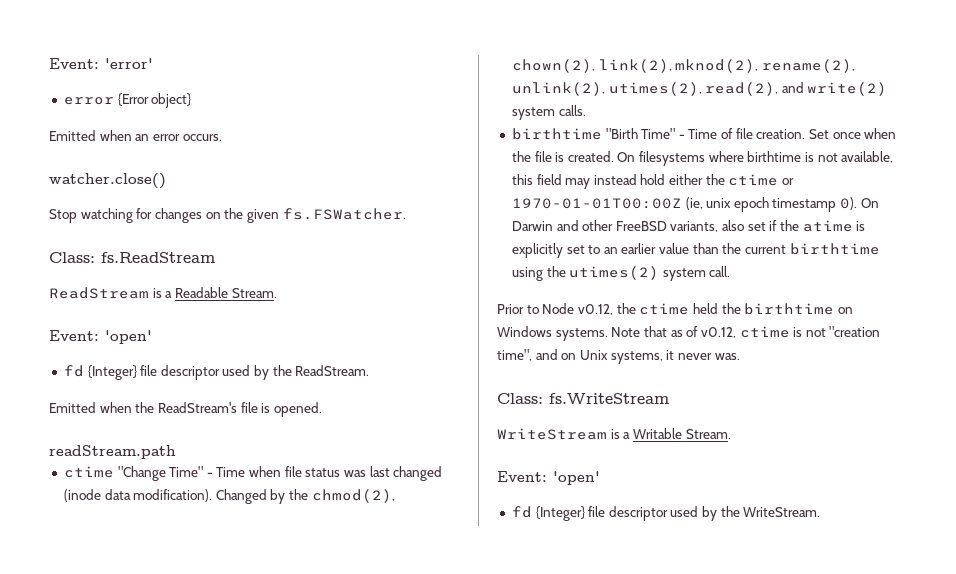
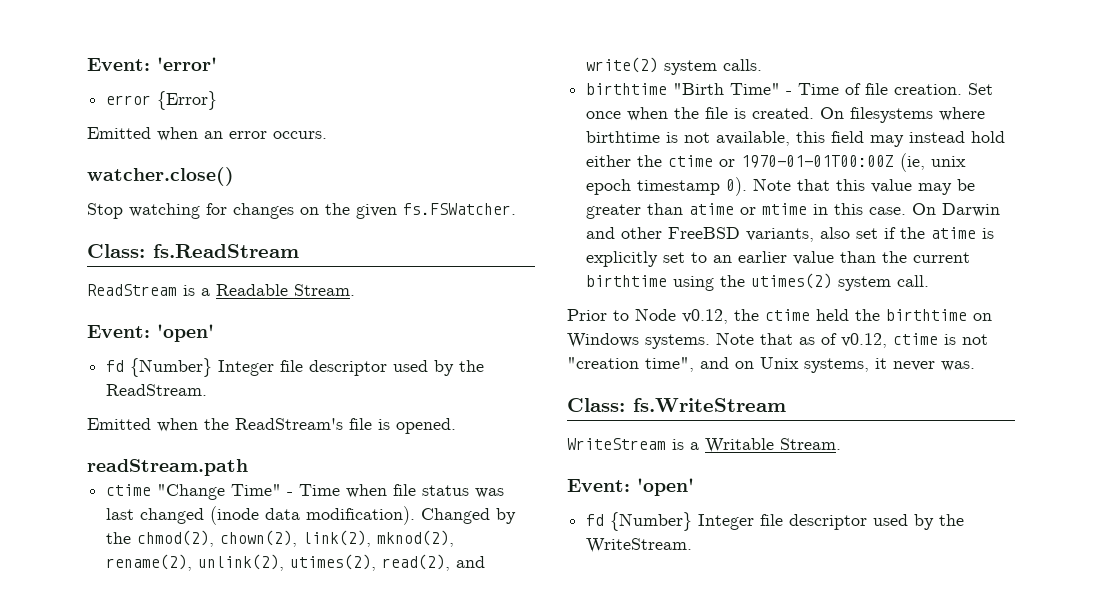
- error {Error object}
+ error {Error}
- fd {Integer} file descriptor used by the ReadStream.
+ fd {Number} Integer file descriptor used by the ReadStream.
+ Note that this value may be greater than atime or mtime in this case.
- fd {Integer} file descriptor used by the WriteStream.
+ fd {Number} Integer file descriptor used by the WriteStream.

